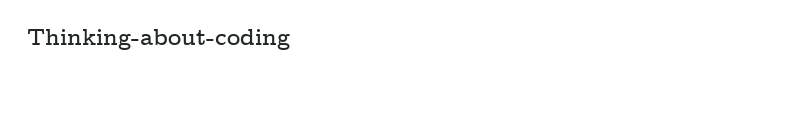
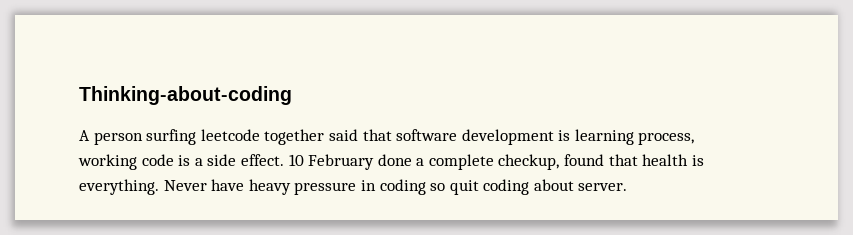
+ A person surfing leetcode together said that software development is learning process, working code is a side effect. 10 February done a complete checkup, found that health is everything. Never have heavy pressure in coding so quit coding about server.

